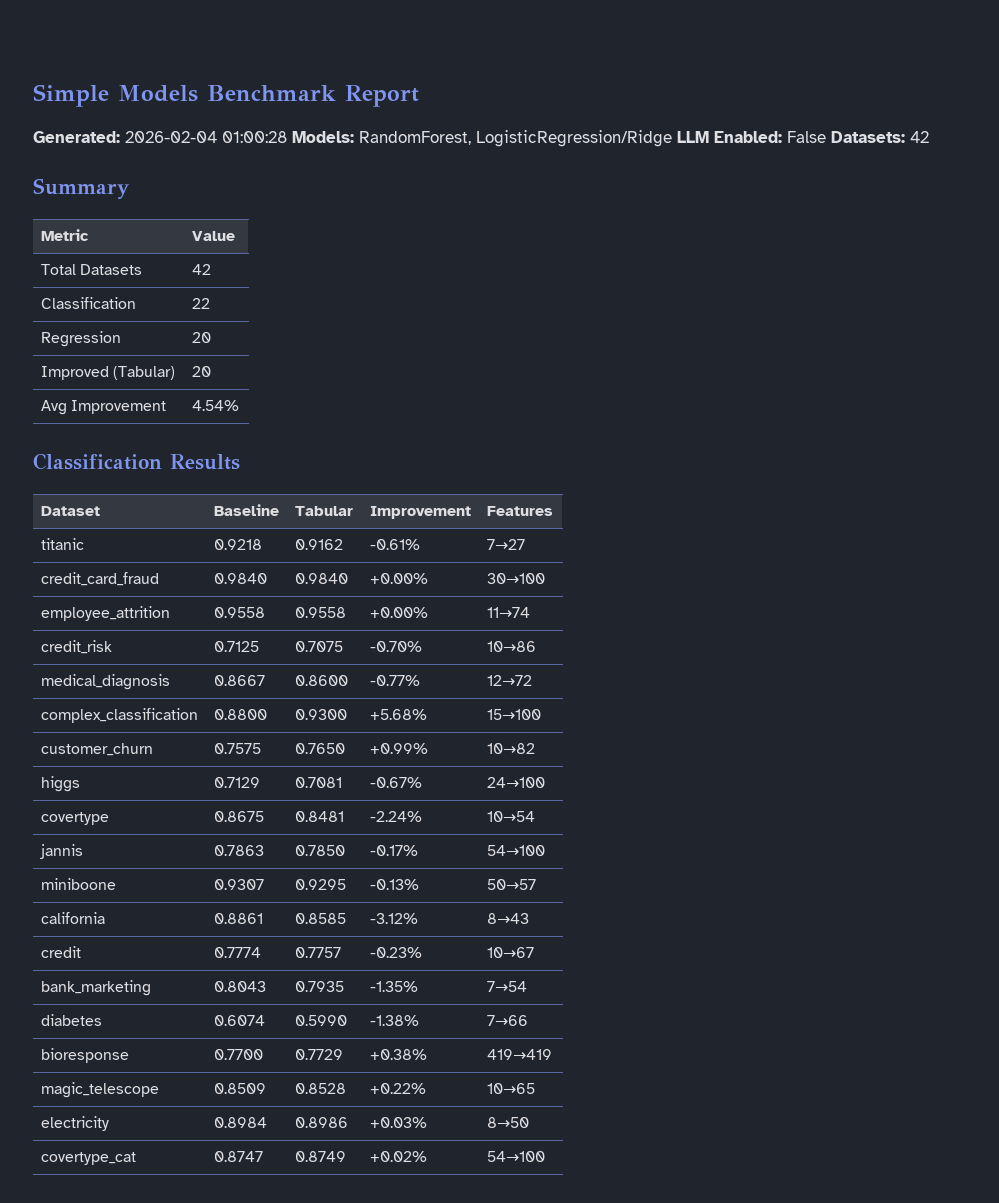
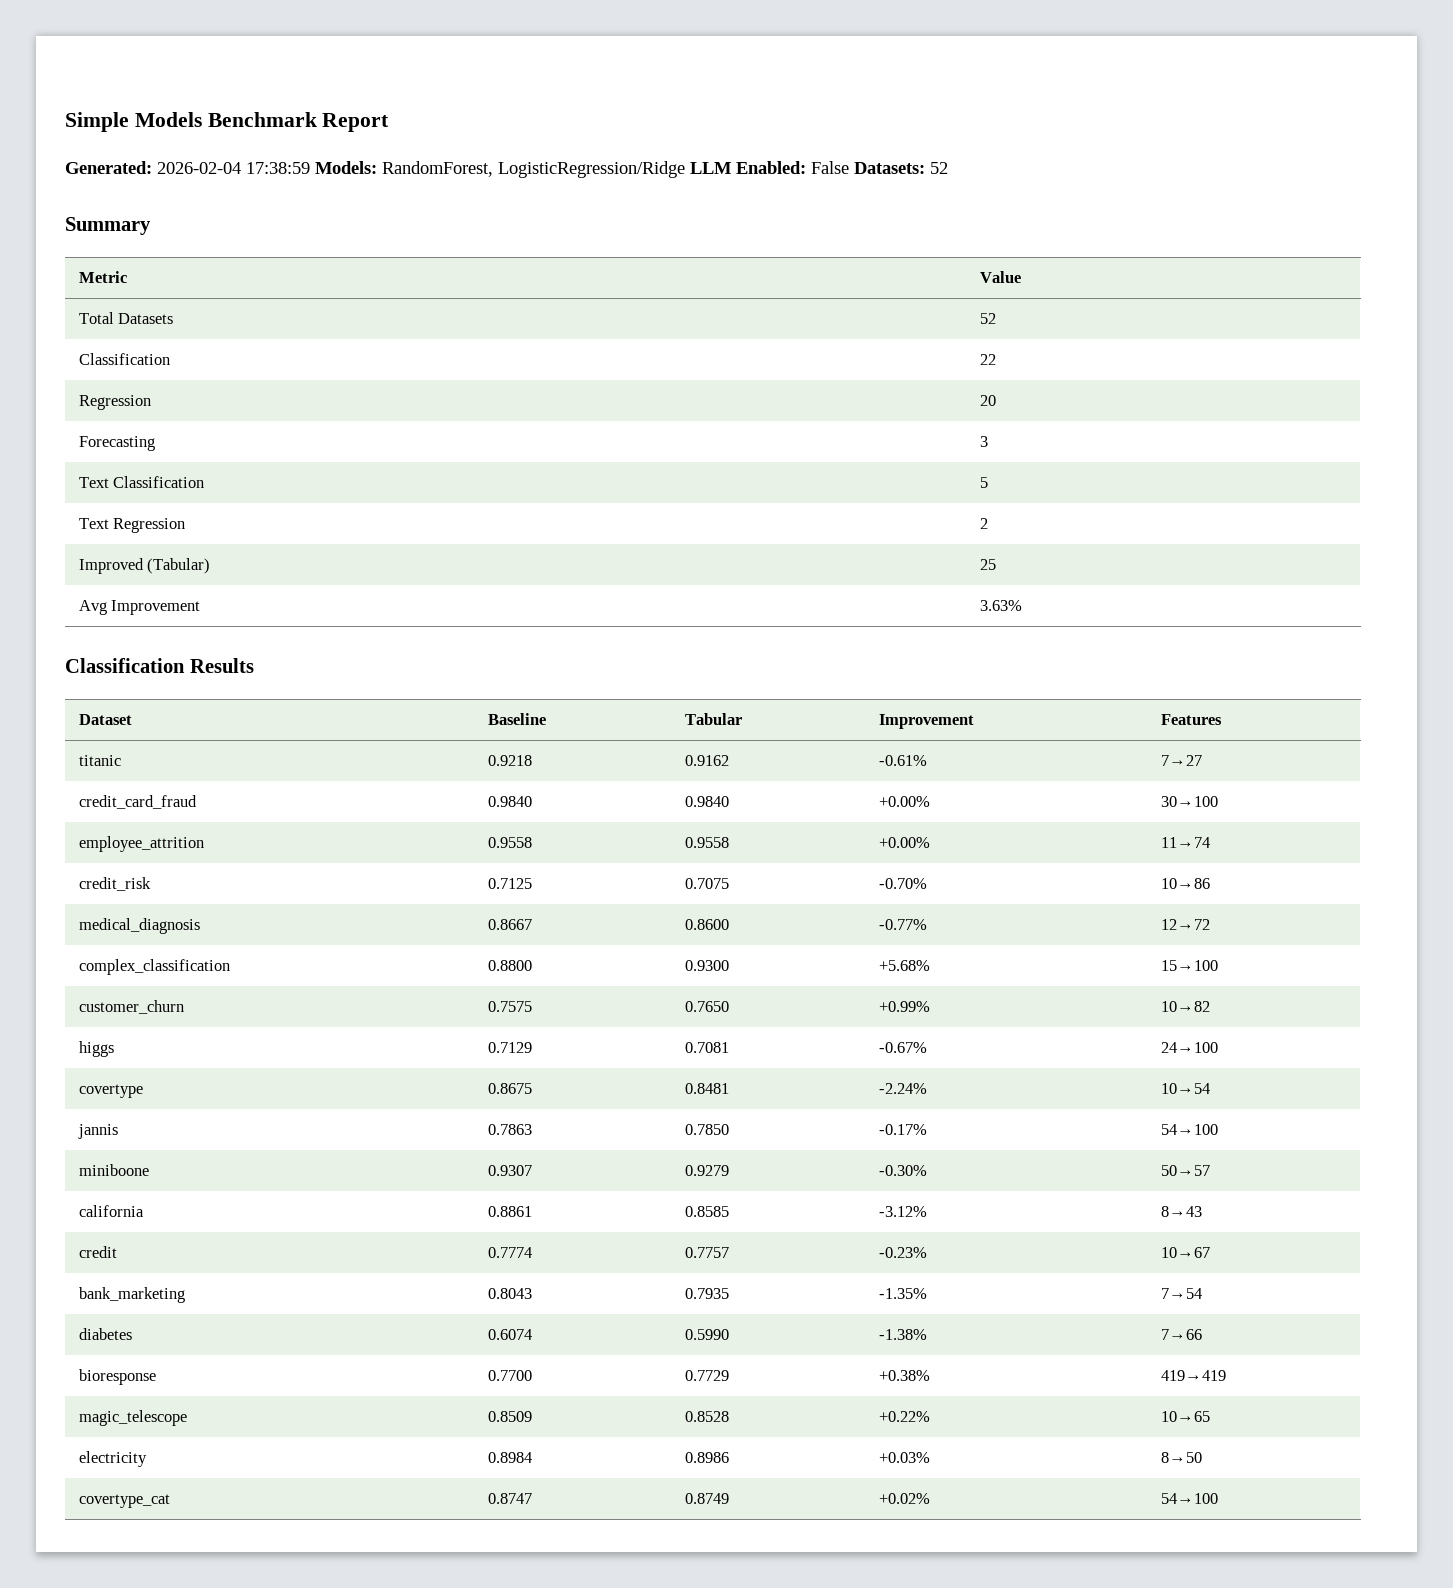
- Generated: 2026-02-04 01:00:28 Models: RandomForest, LogisticRegression/Ridge LLM Enabled: False Datasets: 42
+ Generated: 2026-02-04 17:38:59 Models: RandomForest, LogisticRegression/Ridge LLM Enabled: False Datasets: 52
- Total Datasets | 42
+ Total Datasets | 52
+ Forecasting | 3
+ Text Classification | 5
+ Text Regression | 2
- Improved (Tabular) | 20
+ Improved (Tabular) | 25
- Avg Improvement | 4.54%
+ Avg Improvement | 3.63%
- miniboone | 0.9307 | 0.9295 | -0.13% | 50→57
+ miniboone | 0.9307 | 0.9279 | -0.30% | 50→57

